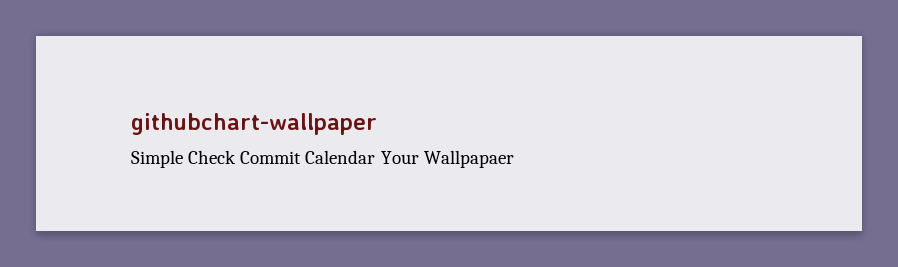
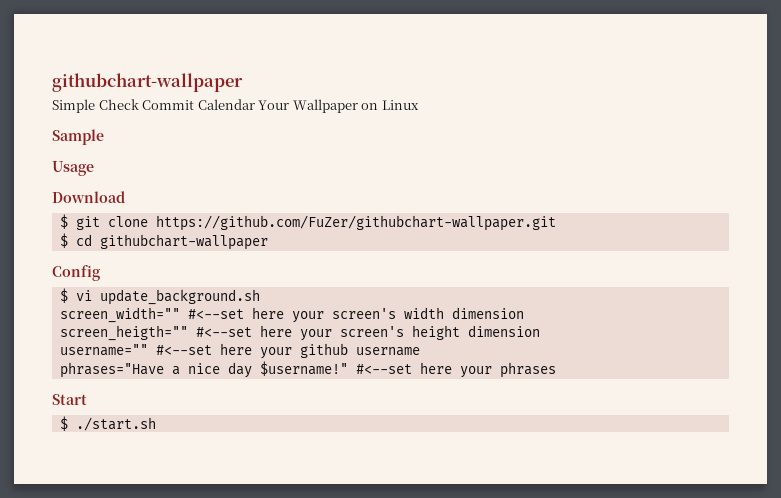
- Simple Check Commit Calendar Your Wallpapaer
+ Simple Check Commit Calendar Your Wallpaper on Linux
+ Sample
+ Usage
+ Download
+ $ git clone https://github.com/FuZer/githubchart-wallpaper.git
+ $ cd githubchart-wallpaper
+ Config
+ $ vi update_background.sh
+ screen_width="" #<--set here your screen's width dimension
+ screen_heigth="" #<--set here your screen's height dimension
+ username="" #<--set here your github username
+ phrases="Have a nice day $username!" #<--set here your phrases
+ Start
+ $ ./start.sh

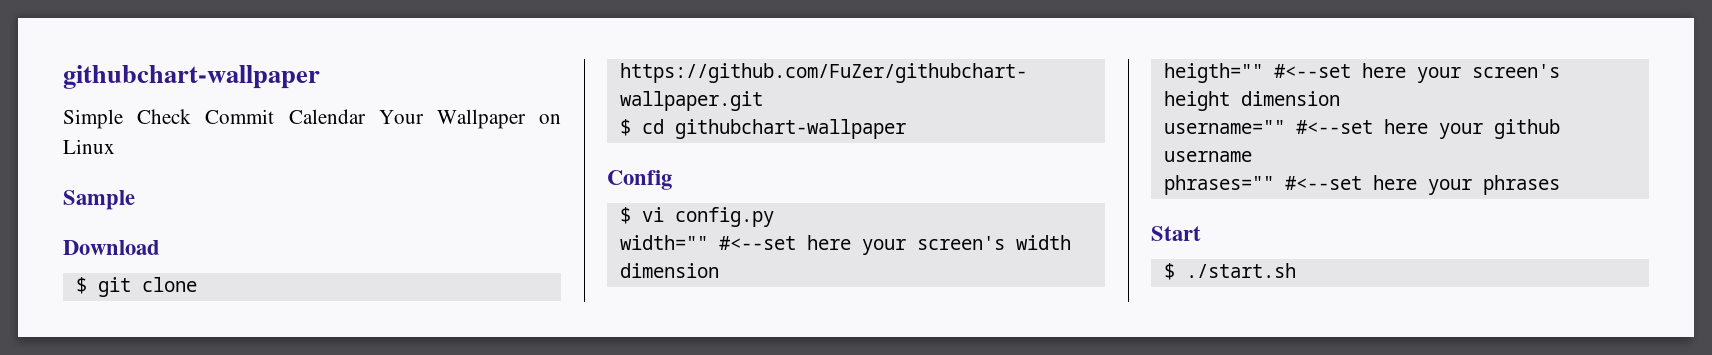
- Usage
- $ vi update_background.sh
- screen_width="" #<--set here your screen's width dimension
+ $ vi config.py
+ width="" #<--set here your screen's width dimension
- screen_heigth="" #<--set here your screen's height dimension
+ heigth="" #<--set here your screen's height dimension
- phrases="Have a nice day $username!" #<--set here your phrases
+ phrases="" #<--set here your phrases

